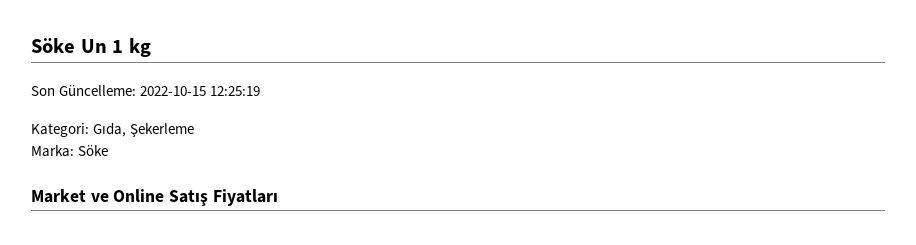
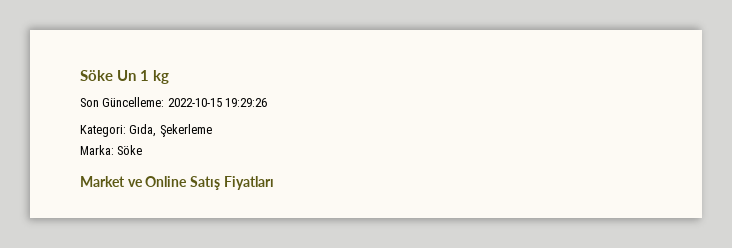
- Son Güncelleme: 2022-10-15 12:25:19
+ Son Güncelleme: 2022-10-15 19:29:26

